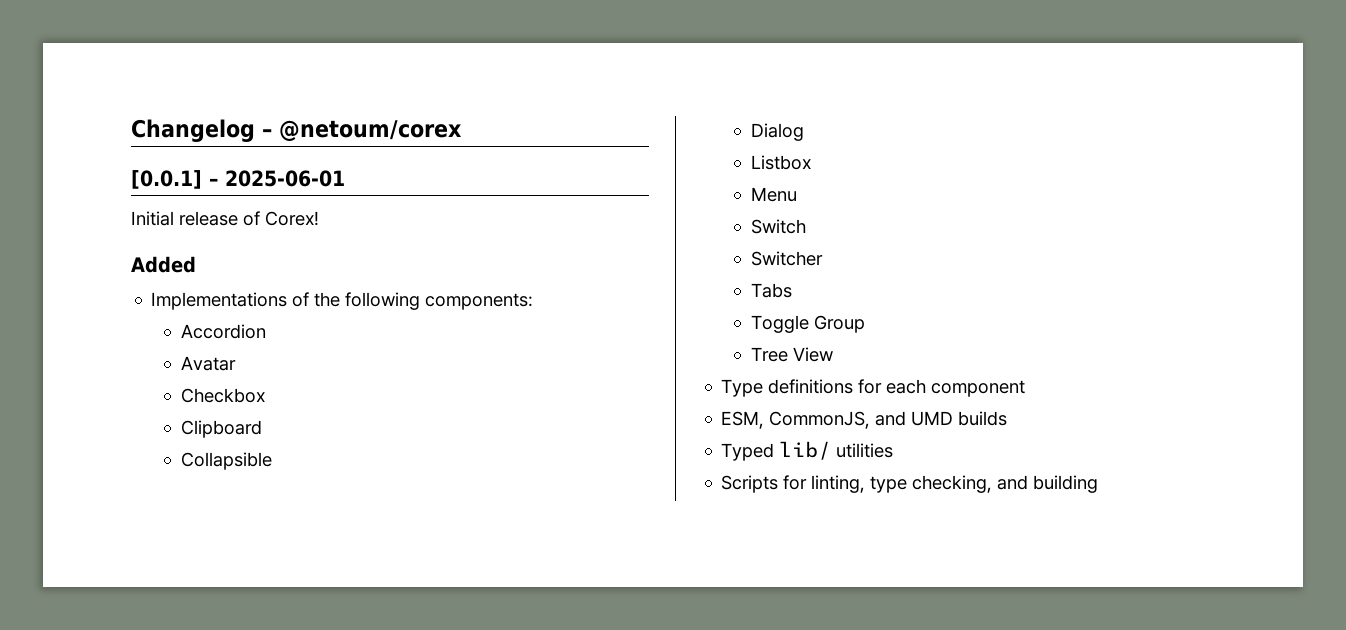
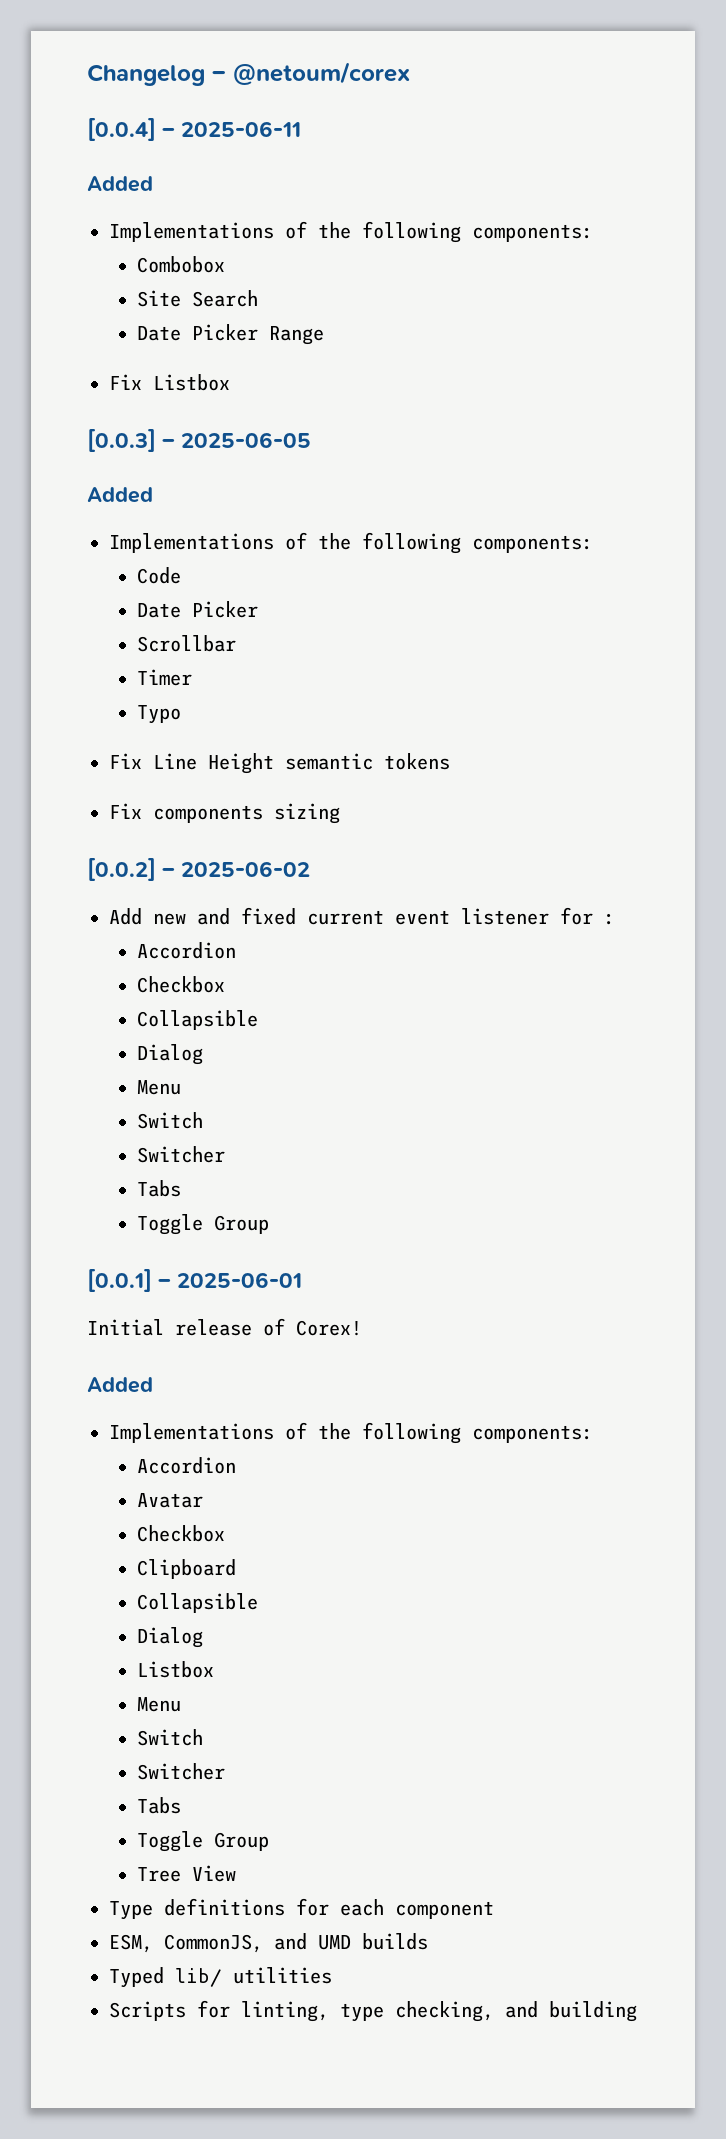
+ [0.0.4] – 2025-06-11
+ Added
+ Implementations of the following components:
+ Combobox
+ Site Search
+ Date Picker Range
+ Fix Listbox
+ [0.0.3] – 2025-06-05
+ Added
+ Implementations of the following components:
+ Code
+ Date Picker
+ Scrollbar
+ Timer
+ Typo
+ Fix Line Height semantic tokens
+ Fix components sizing
+ [0.0.2] – 2025-06-02
+ Add new and fixed current event listener for :
+ Accordion
+ Checkbox
+ Collapsible
+ Dialog
+ Menu
+ Switch
+ Switcher
+ Tabs
+ Toggle Group

